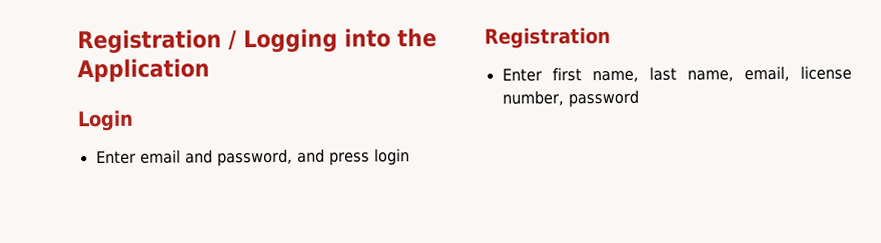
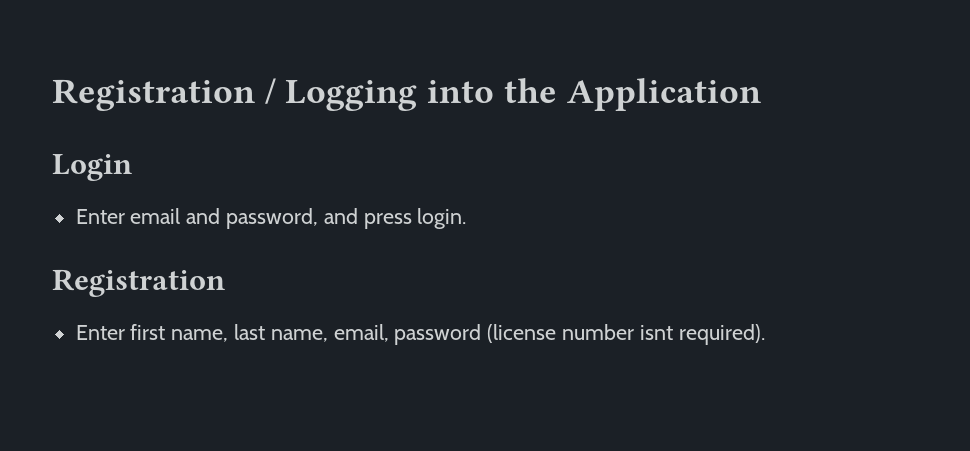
- Enter email and password, and press login
+ Enter email and password, and press login.
- Enter first name, last name, email, license number, password
+ Enter first name, last name, email, password (license number isnt required).

